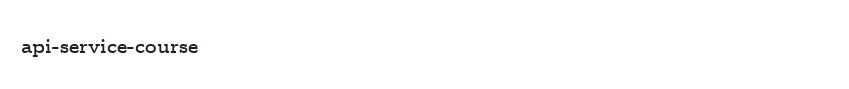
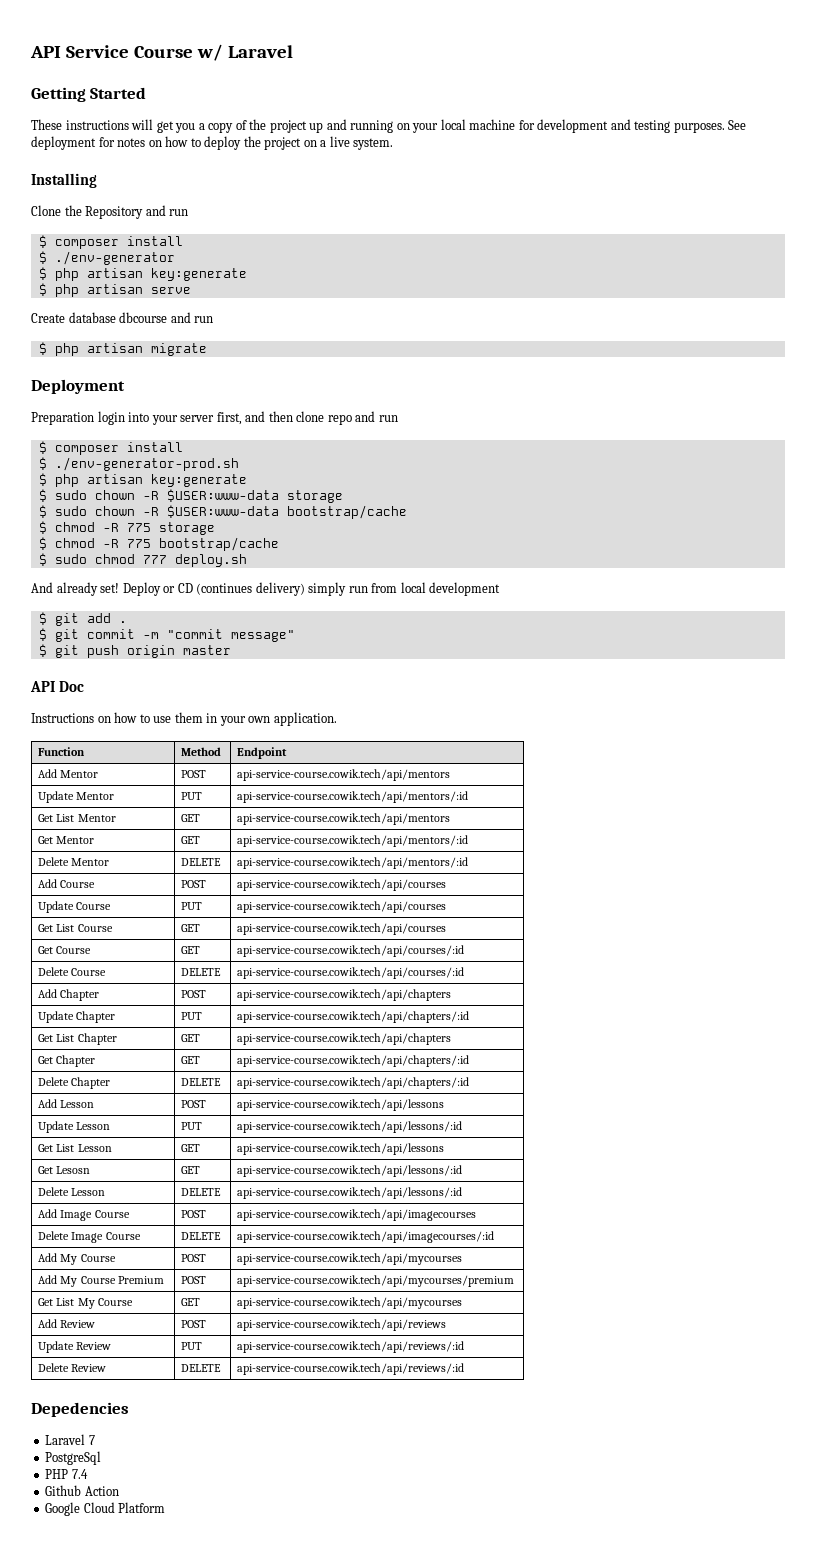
- api-service-course
+ API Service Course w/ Laravel
+ Getting Started
+ These instructions will get you a copy of the project up and running on your local machine for development and testing purposes. See deployment for notes on how to deploy the project on a live system.
+ Installing
+ Clone the Repository and run
+ $ composer install
+ $ ./env-generator
+ $ php artisan key:generate
+ $ php artisan serve
+ Create database dbcourse and run
+ $ php artisan migrate
+ Deployment
+ Preparation login into your server first, and then clone repo and run
+ $ composer install
+ $ ./env-generator-prod.sh
+ $ php artisan key:generate
+ $ sudo chown -R $USER:www-data storage
+ $ sudo chown -R $USER:www-data bootstrap/cache
+ $ chmod -R 775 storage
+ $ chmod -R 775 bootstrap/cache
+ $ sudo chmod 777 deploy.sh
+ And already set! Deploy or CD (continues delivery) simply run from local development
+ $ git add .
+ $ git commit -m "commit message"
+ $ git push origin master
+ API Doc
+ Instructions on how to use them in your own application.
+ Function | Method | Endpoint
+ Add Mentor | POST | api-service-course.cowik.tech/api/mentors
+ Update Mentor | PUT | api-service-course.cowik.tech/api/mentors/:id
+ Get List Mentor | GET | api-service-course.cowik.tech/api/mentors
+ Get Mentor | GET | api-service-course.cowik.tech/api/mentors/:id
+ Delete Mentor | DELETE | api-service-course.cowik.tech/api/mentors/:id
+ Add Course | POST | api-service-course.cowik.tech/api/courses
+ Update Course | PUT | api-service-course.cowik.tech/api/courses
+ Get List Course | GET | api-service-course.cowik.tech/api/courses
+ Get Course | GET | api-service-course.cowik.tech/api/courses/:id
+ Delete Course | DELETE | api-service-course.cowik.tech/api/courses/:id
+ Add Chapter | POST | api-service-course.cowik.tech/api/chapters
+ Update Chapter | PUT | api-service-course.cowik.tech/api/chapters/:id
+ Get List Chapter | GET | api-service-course.cowik.tech/api/chapters
+ Get Chapter | GET | api-service-course.cowik.tech/api/chapters/:id
+ Delete Chapter | DELETE | api-service-course.cowik.tech/api/chapters/:id
+ Add Lesson | POST | api-service-course.cowik.tech/api/lessons
+ Update Lesson | PUT | api-service-course.cowik.tech/api/lessons/:id
+ Get List Lesson | GET | api-service-course.cowik.tech/api/lessons
+ Get Lesosn | GET | api-service-course.cowik.tech/api/lessons/:id
+ Delete Lesson | DELETE | api-service-course.cowik.tech/api/lessons/:id
+ Add Image Course | POST | api-service-course.cowik.tech/api/imagecourses
+ Delete Image Course | DELETE | api-service-course.cowik.tech/api/imagecourses/:id
+ Add My Course | POST | api-service-course.cowik.tech/api/mycourses
+ Add My Course Premium | POST | api-service-course.cowik.tech/api/mycourses/premium
+ Get List My Course | GET | api-service-course.cowik.tech/api/mycourses
+ Add Review | POST | api-service-course.cowik.tech/api/reviews
+ Update Review | PUT | api-service-course.cowik.tech/api/reviews/:id
+ Delete Review | DELETE | api-service-course.cowik.tech/api/reviews/:id
+ Depedencies
+ Laravel 7
+ PostgreSql
+ PHP 7.4
+ Github Action
+ Google Cloud Platform

